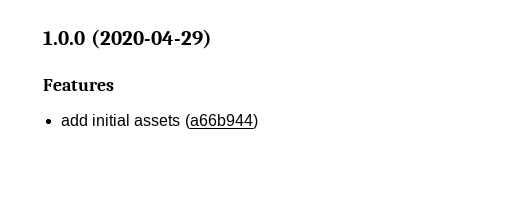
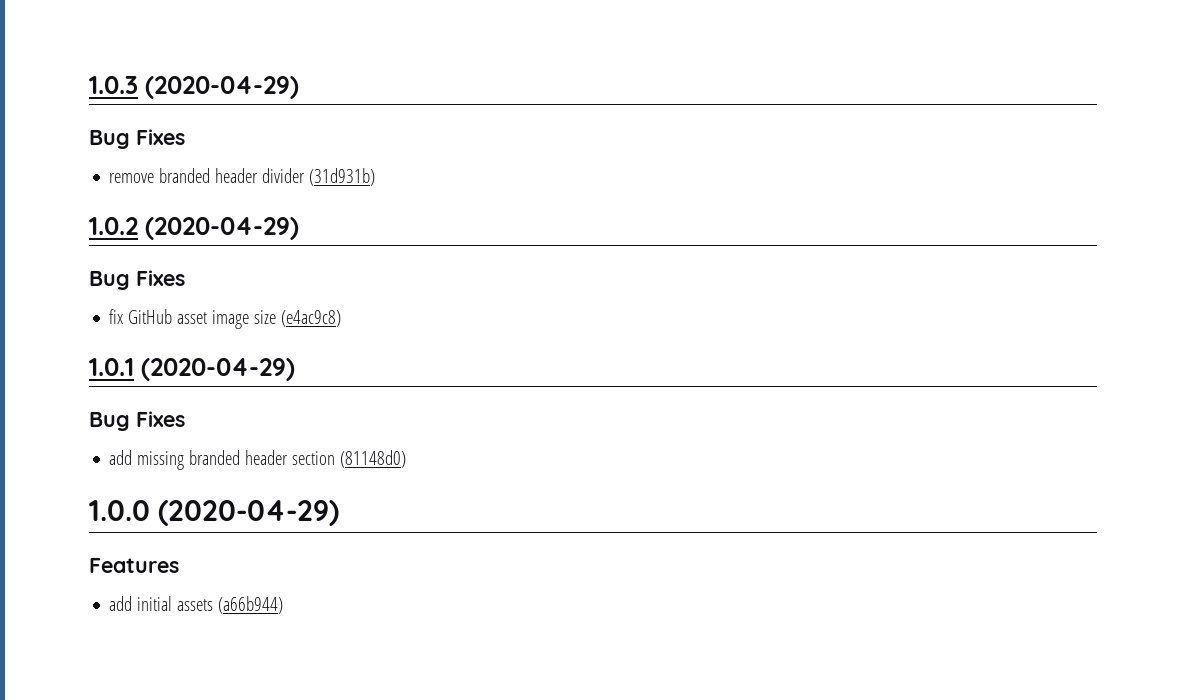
+ 1.0.3 (2020-04-29)
+ Bug Fixes
+ remove branded header divider (31d931b)
+ 1.0.2 (2020-04-29)
+ Bug Fixes
+ fix GitHub asset image size (e4ac9c8)
+ 1.0.1 (2020-04-29)
+ Bug Fixes
+ add missing branded header section (81148d0)

